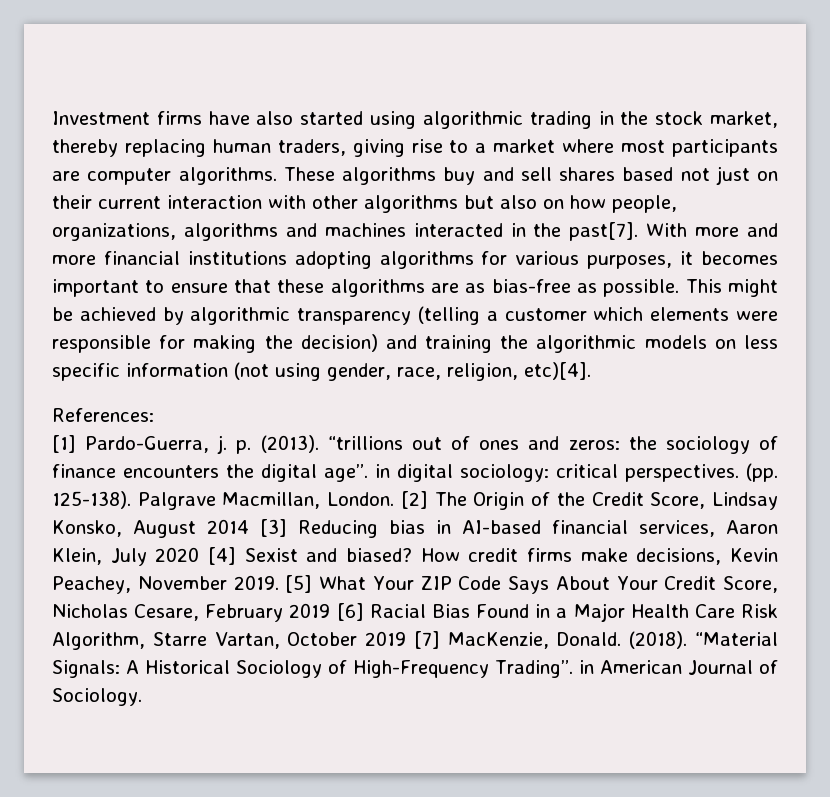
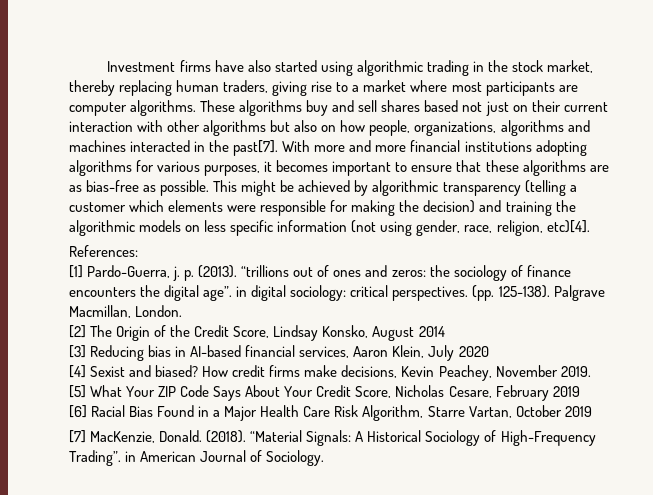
- Palgrave Macmillan, London. [2] The Origin of the Credit Score, Lindsay Konsko, August 2014 [3] Reducing bias in AI-based financial services, Aaron Klein, July 2020 [4] Sexist and biased?
+ Palgrave Macmillan, London.
+ [2] The Origin of the Credit Score, Lindsay Konsko, August 2014
+ [3] Reducing bias in AI-based financial services, Aaron Klein, July 2020
+ [4] Sexist and biased?
- How credit firms make decisions, Kevin Peachey, November 2019. [5] What Your ZIP Code Says About Your Credit Score, Nicholas Cesare, February 2019 [6] Racial Bias Found in a Major Health Care Risk Algorithm, Starre Vartan, October 2019 [7] MacKenzie, Donald.
+ How credit firms make decisions, Kevin Peachey, November 2019.
+ [5] What Your ZIP Code Says About Your Credit Score, Nicholas Cesare, February 2019
+ [6] Racial Bias Found in a Major Health Care Risk Algorithm, Starre Vartan, October 2019
+ [7] MacKenzie, Donald.

